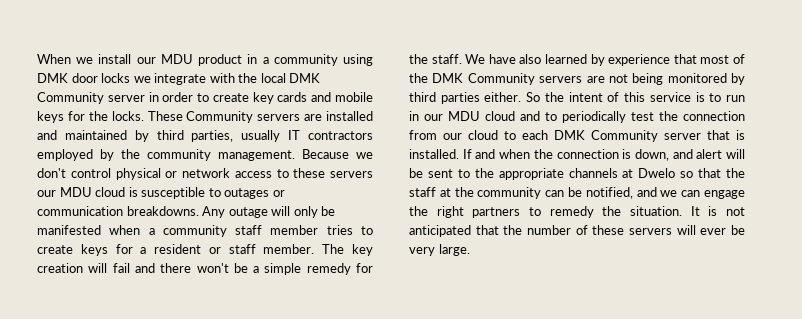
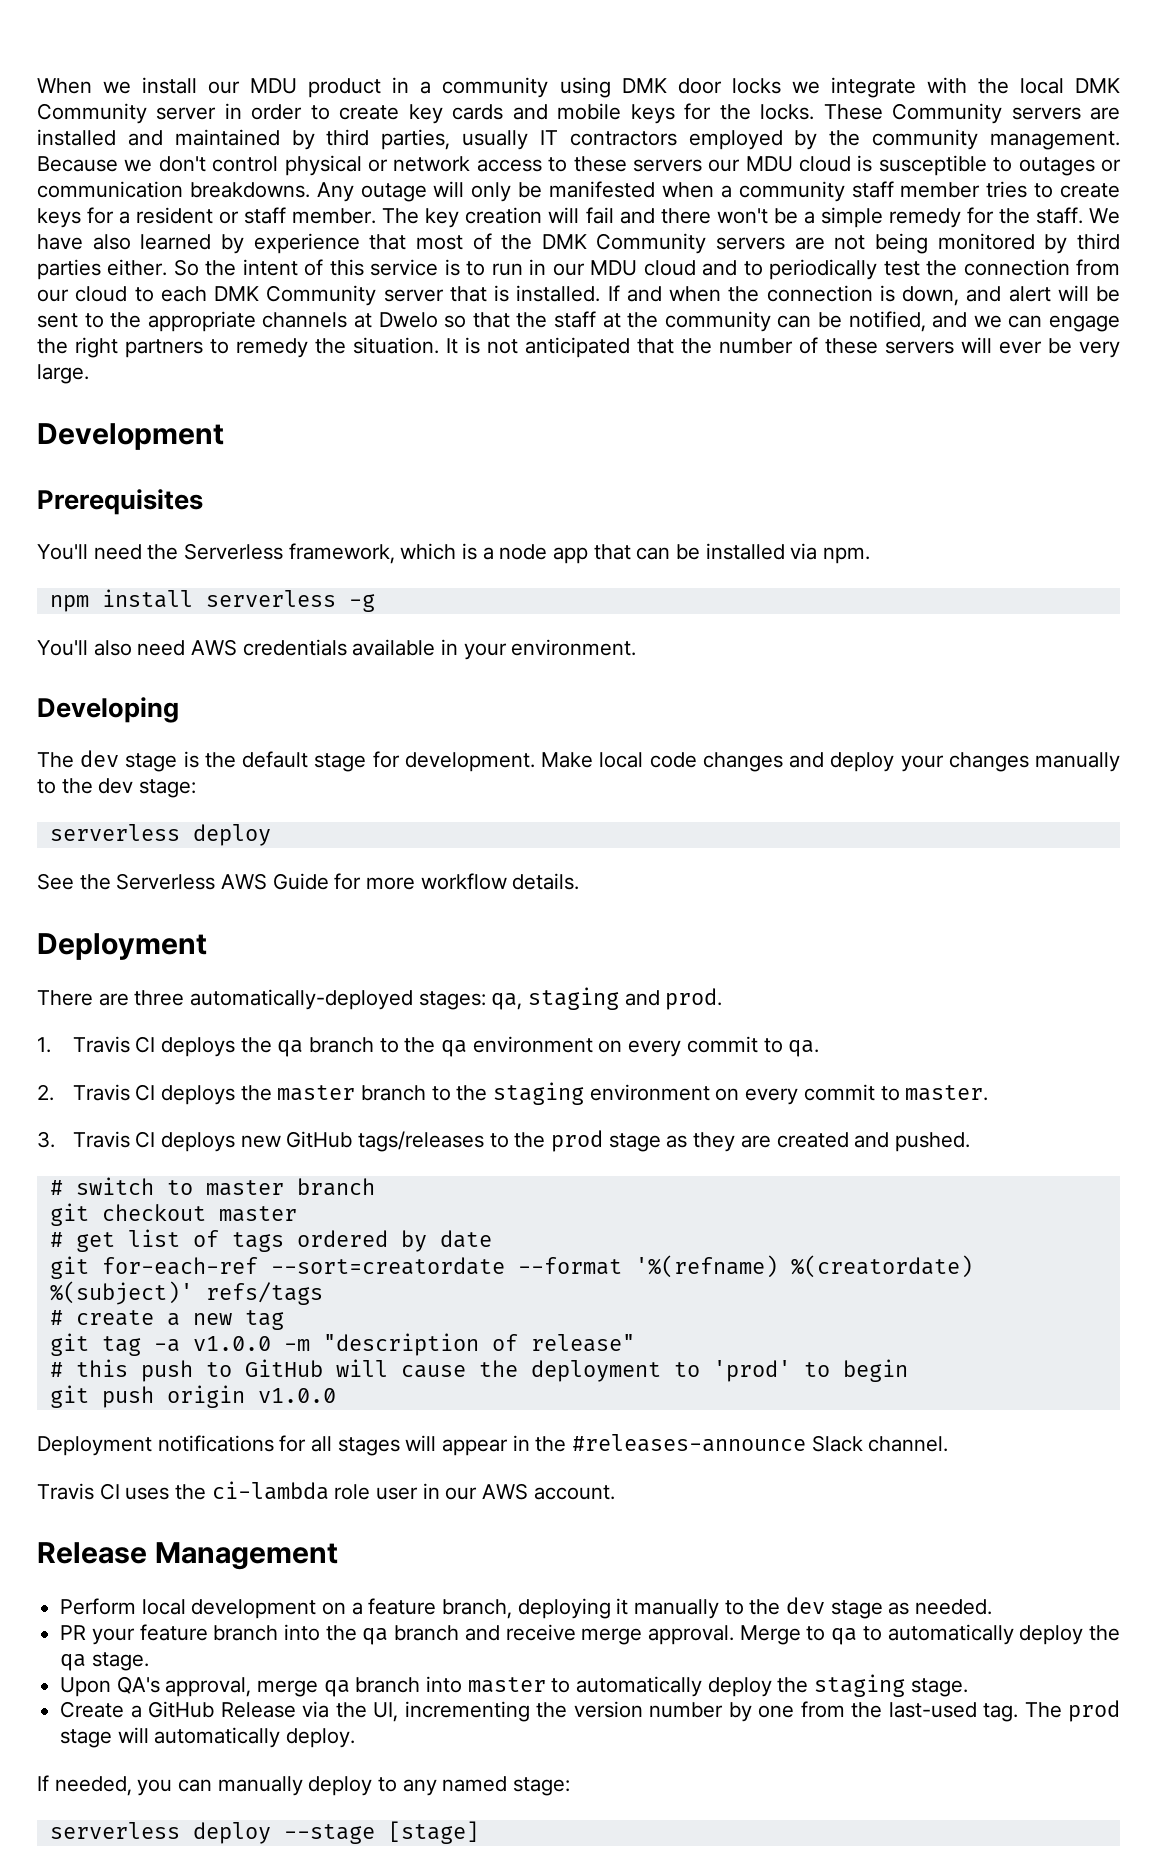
+ Development
+ Prerequisites
+ You'll need the Serverless framework, which is a node app that can be installed via npm.
+ npm install serverless -g
+ You'll also need AWS credentials available in your environment.
+ Developing
+ The dev stage is the default stage for development. Make local code changes and deploy your changes manually to the dev stage:
+ serverless deploy
+ See the Serverless AWS Guide for more workflow details.
+ Deployment
+ There are three automatically-deployed stages: qa, staging and prod.
+ 1. Travis CI deploys the qa branch to the qa environment on every commit to qa.
+ 2. Travis CI deploys the master branch to the staging environment on every commit to master.
+ 3. Travis CI deploys new GitHub tags/releases to the prod stage as they are created and pushed.
+ # switch to master branch
+ git checkout master
+ # get list of tags ordered by date
+ git for-each-ref --sort=creatordate --format '%(refname) %(creatordate) %(subject)' refs/tags
+ # create a new tag
+ git tag -a v1.0.0 -m "description of release"
+ # this push to GitHub will cause the deployment to 'prod' to begin
+ git push origin v1.0.0
+ Deployment notifications for all stages will appear in the #releases-announce Slack channel.
+ Travis CI uses the ci-lambda role user in our AWS account.
+ Release Management
+ Perform local development on a feature branch, deploying it manually to the dev stage as needed.
+ PR your feature branch into the qa branch and receive merge approval. Merge to qa to automatically deploy the qa stage.
+ Upon QA's approval, merge qa branch into master to automatically deploy the staging stage.
+ Create a GitHub Release via the UI, incrementing the version number by one from the last-used tag. The prod stage will automatically deploy.
+ If needed, you can manually deploy to any named stage:
+ serverless deploy --stage [stage]

